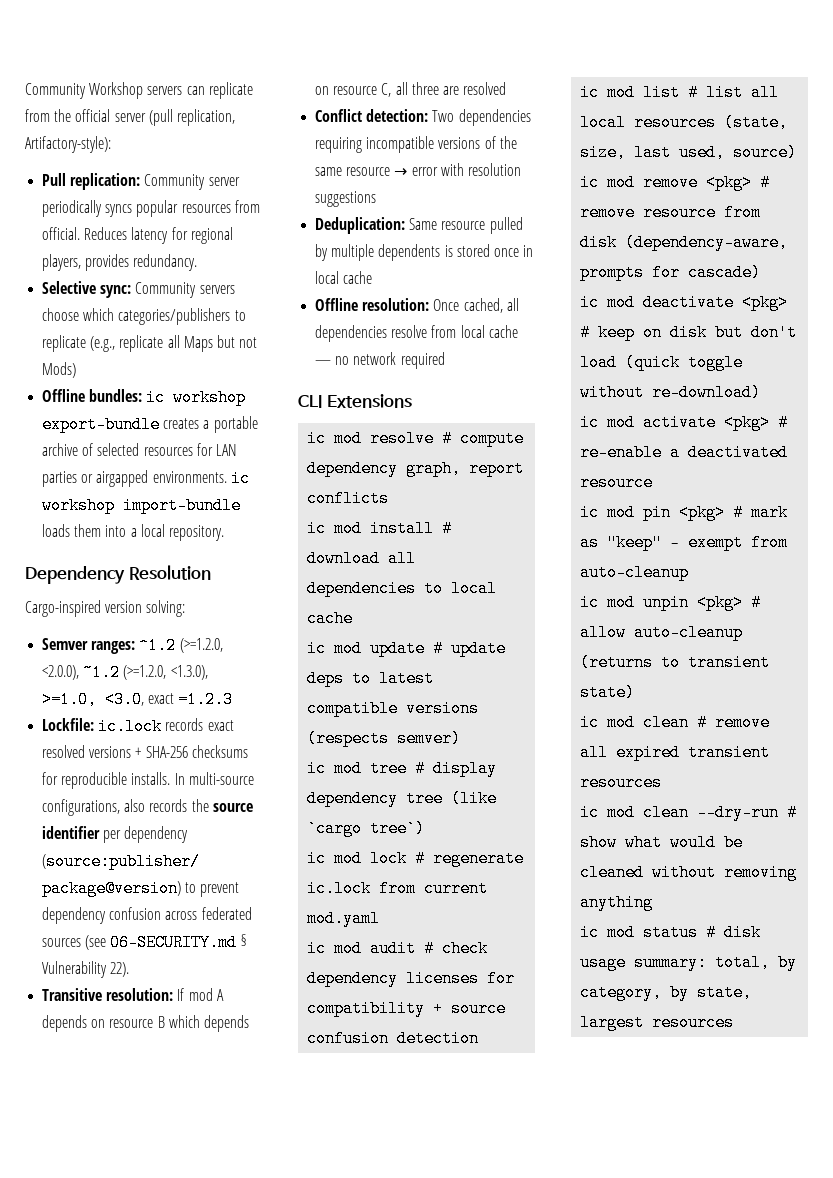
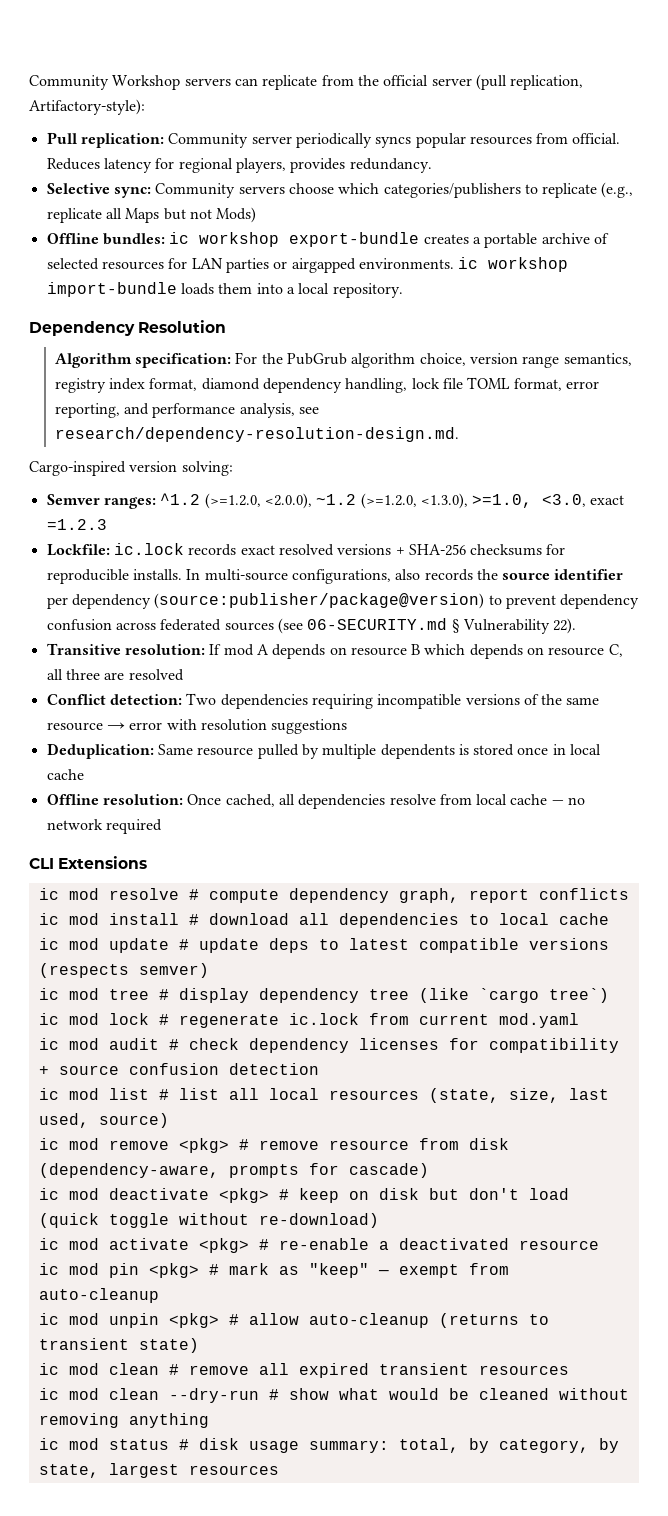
+ Algorithm specification: For the PubGrub algorithm choice, version range semantics, registry index format, diamond dependency handling, lock file TOML format, error reporting, and performance analysis, see research/dependency-resolution-design.md.

